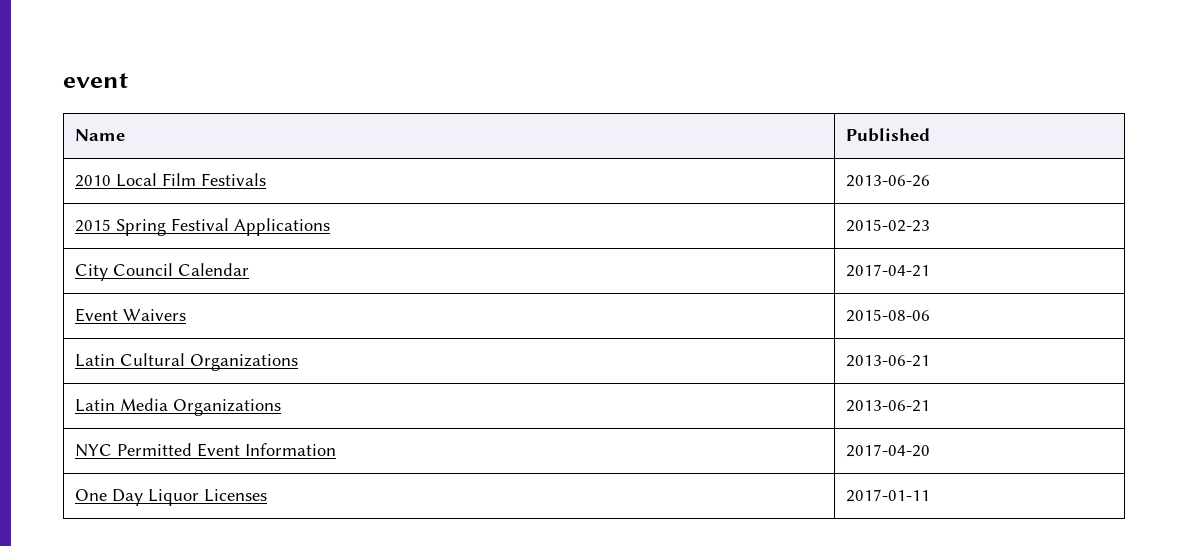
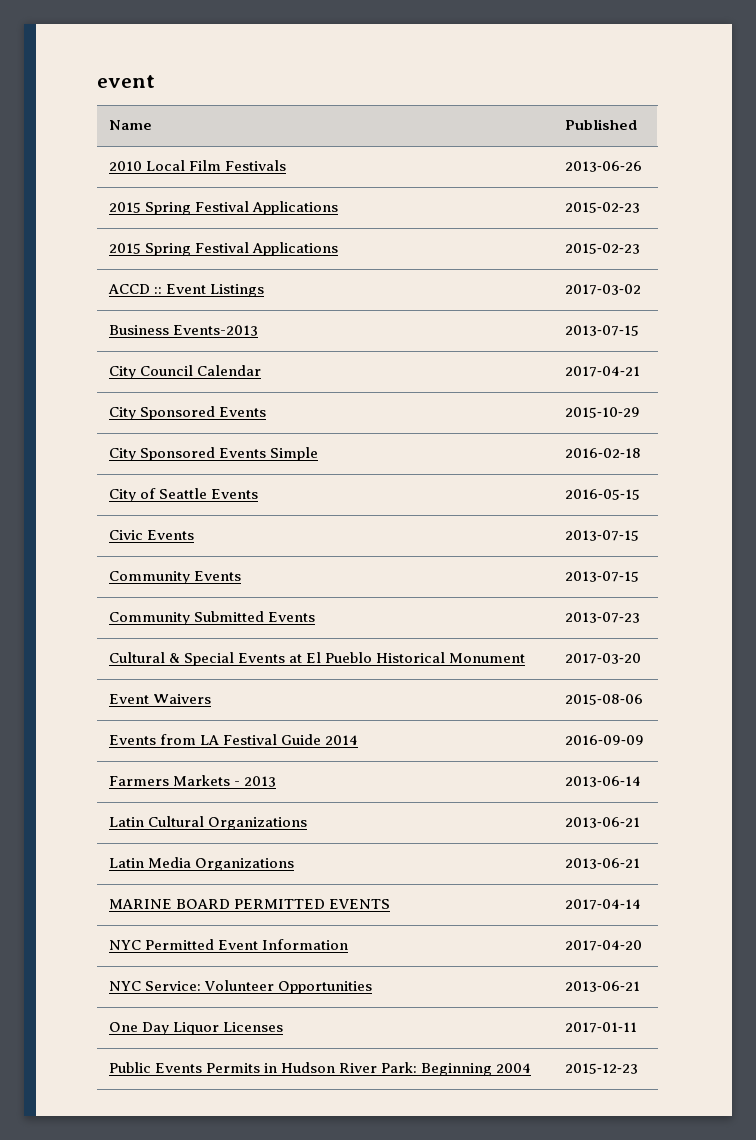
  2010 Local Film Festivals | 2013‑06‑26
  2015 Spring Festival Applications | 2015‑02‑23
+ 2015 Spring Festival Applications | 2015‑02‑23
+ ACCD :: Event Listings | 2017‑03‑02
+ Business Events-2013 | 2013‑07‑15
  City Council Calendar | 2017‑04‑21
+ City Sponsored Events | 2015‑10‑29
+ City Sponsored Events Simple | 2016‑02‑18
+ City of Seattle Events | 2016‑05‑15
+ Civic Events | 2013‑07‑15
+ Community Events | 2013‑07‑15
+ Community Submitted Events | 2013‑07‑23
+ Cultural & Special Events at El Pueblo Historical Monument | 2017‑03‑20
  Event Waivers | 2015‑08‑06
+ Events from LA Festival Guide 2014 | 2016‑09‑09
+ Farmers Markets - 2013 | 2013‑06‑14
+ MARINE BOARD PERMITTED EVENTS | 2017‑04‑14
+ NYC Service: Volunteer Opportunities | 2013‑06‑21
+ Public Events Permits in Hudson River Park: Beginning 2004 | 2015‑12‑23

